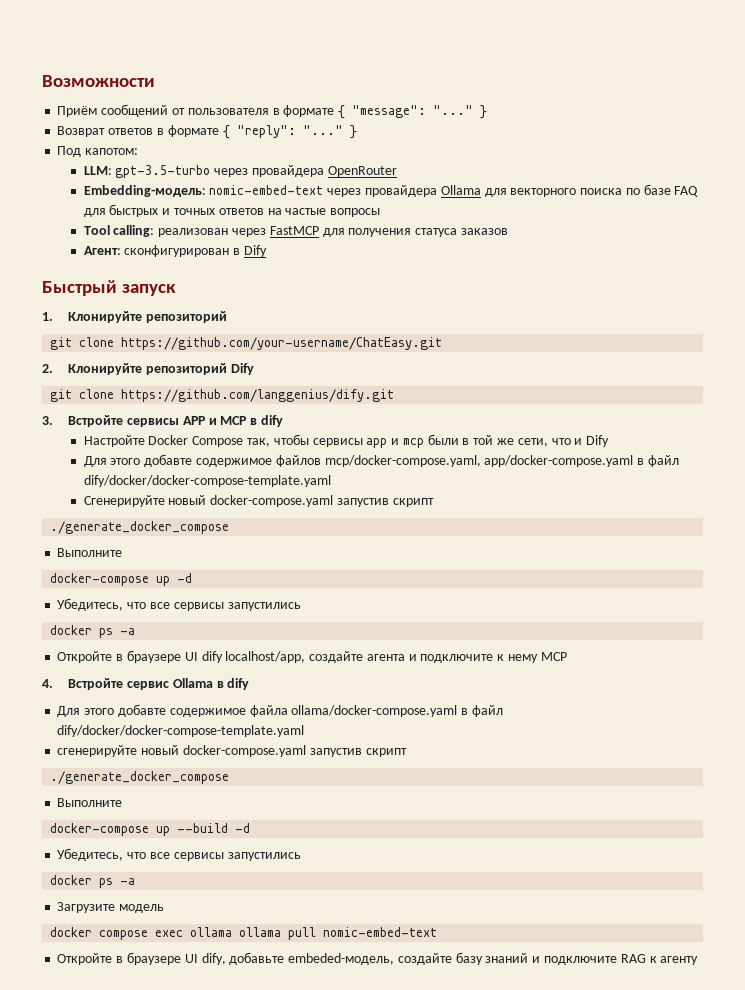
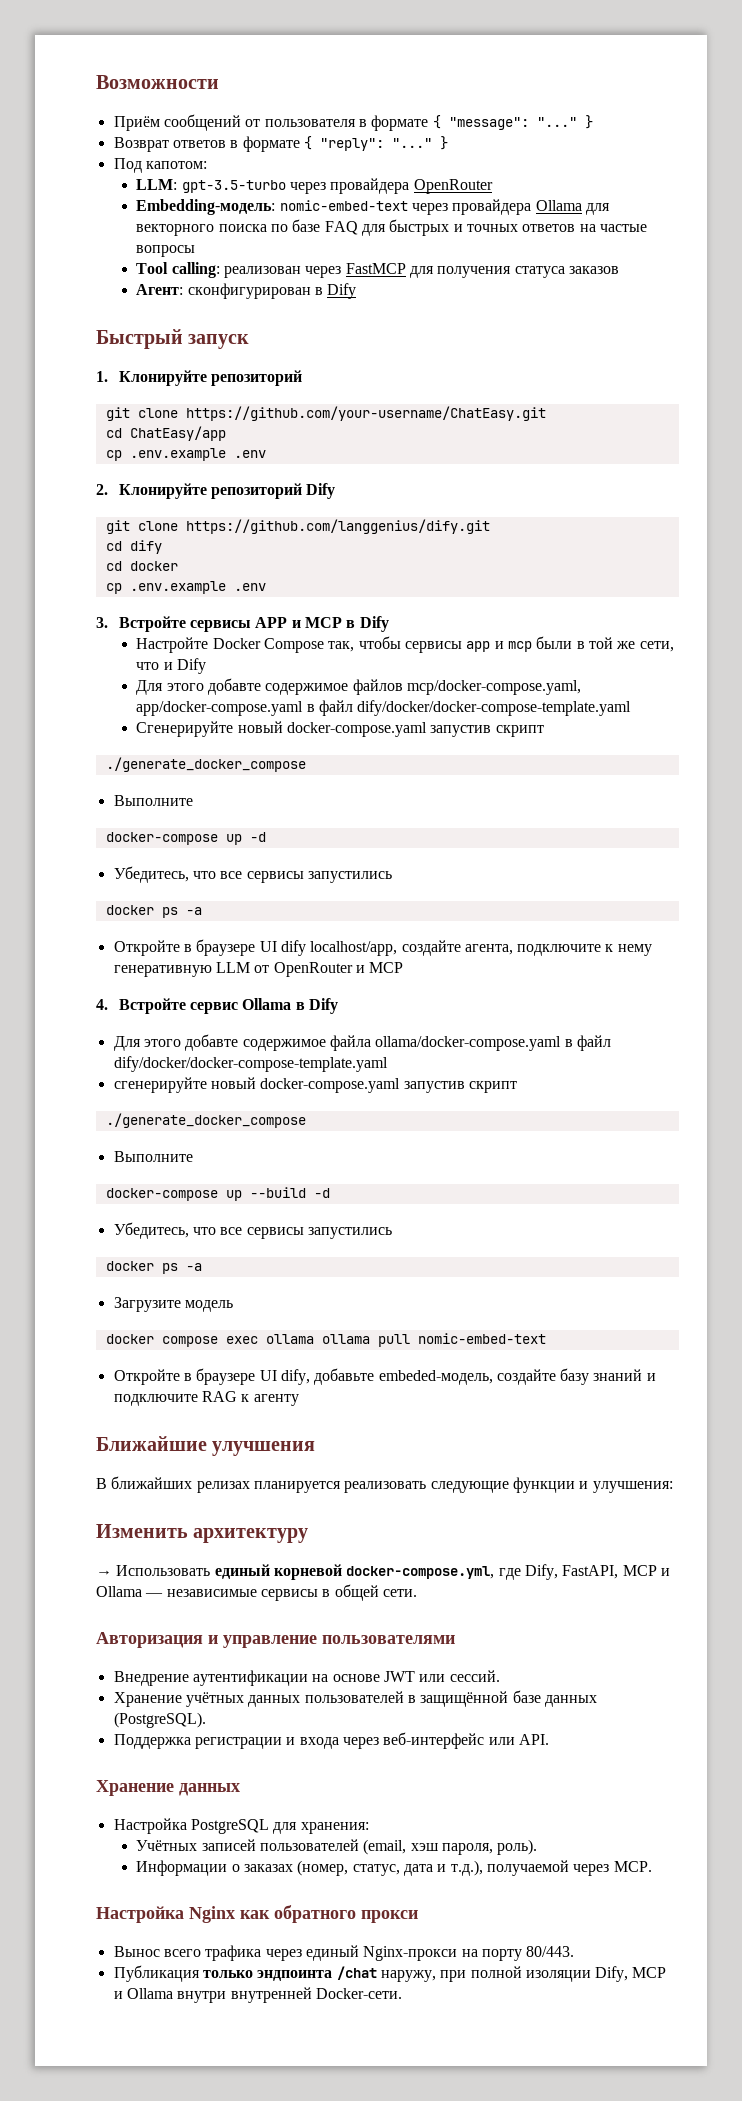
+ cd ChatEasy/app
+ cp .env.example .env
+ cd dify
+ cd docker
+ cp .env.example .env
- 3. Встройте сервисы APP и MCP в dify
+ 3. Встройте сервисы APP и MCP в Dify
- Откройте в браузере UI dify localhost/app, создайте агента и подключите к нему MCP
+ Откройте в браузере UI dify localhost/app, создайте агента, подключите к нему генеративную LLM от OpenRouter и MCP
- 4. Встройте сервис Ollama в dify
+ 4. Встройте сервис Ollama в Dify
+ Ближайшие улучшения
+ В ближайших релизах планируется реализовать следующие функции и улучшения:
+ Изменить архитектуру
+ → Использовать единый корневой docker-compose.yml, где Dify, FastAPI, MCP и Ollama — независимые сервисы в общей сети.
+ Авторизация и управление пользователями
+ Внедрение аутентификации на основе JWT или сессий.
+ Хранение учётных данных пользователей в защищённой базе данных (PostgreSQL).
+ Поддержка регистрации и входа через веб-интерфейс или API.
+ Хранение данных
+ Настройка PostgreSQL для хранения:
+ Учётных записей пользователей (email, хэш пароля, роль).
+ Информации о заказах (номер, статус, дата и т.д.), получаемой через MCP.
+ Настройка Nginx как обратного прокси
+ Вынос всего трафика через единый Nginx-прокси на порту 80/443.
+ Публикация только эндпоинта /chat наружу, при полной изоляции Dify, MCP и Ollama внутри внутренней Docker-сети.

